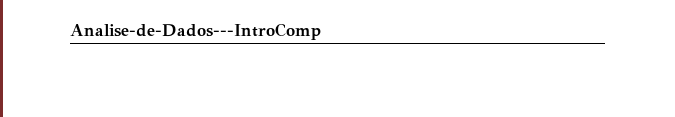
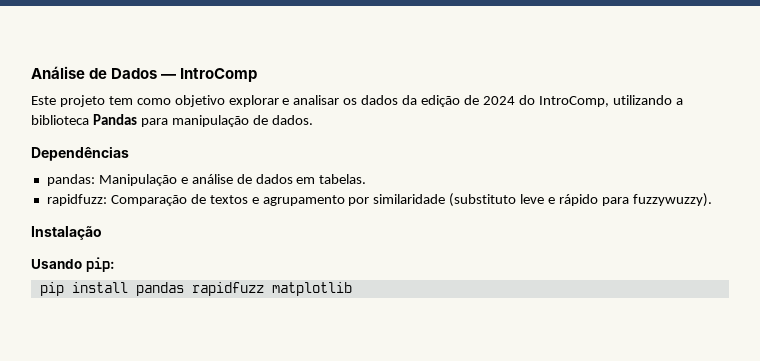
- Analise-de-Dados---IntroComp
+ Análise de Dados — IntroComp
+ Este projeto tem como objetivo explorar e analisar os dados da edição de 2024 do IntroComp, utilizando a biblioteca Pandas para manipulação de dados.
+ Dependências
+ pandas: Manipulação e análise de dados em tabelas.
+ rapidfuzz: Comparação de textos e agrupamento por similaridade (substituto leve e rápido para fuzzywuzzy).
+ Instalação
+ Usando pip:
+ pip install pandas rapidfuzz matplotlib

